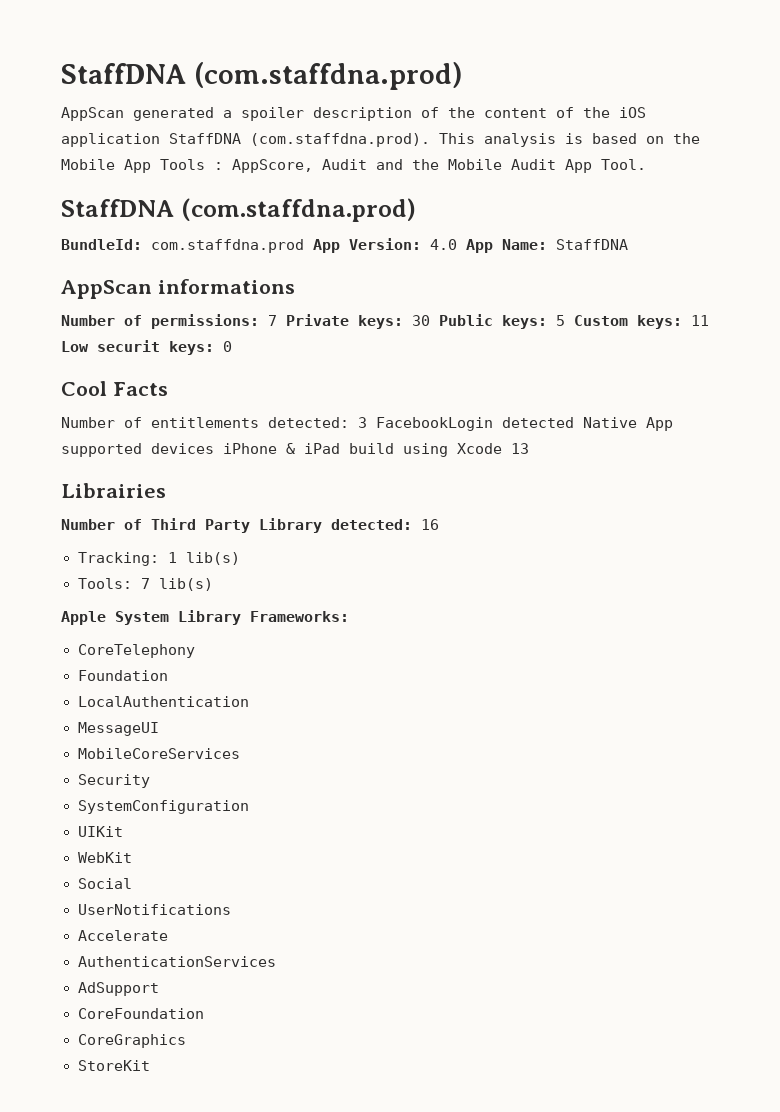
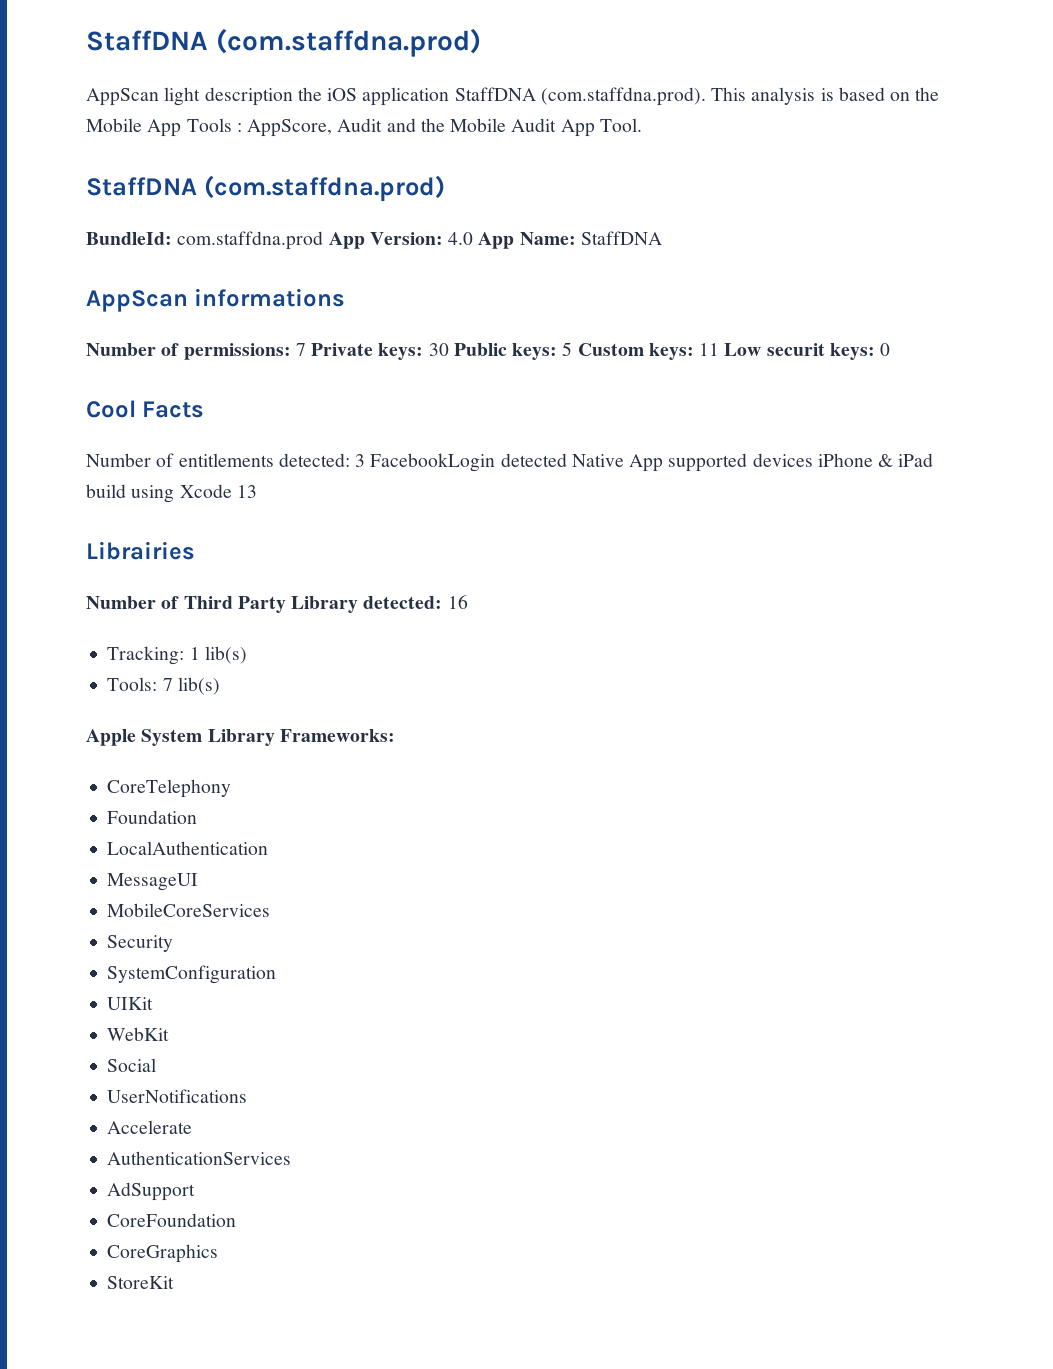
- AppScan generated a spoiler description of the content of the iOS application StaffDNA (com.staffdna.prod). This analysis is based on the Mobile App Tools : AppScore, Audit and the Mobile Audit App Tool.
+ AppScan light description the iOS application StaffDNA (com.staffdna.prod). This analysis is based on the Mobile App Tools : AppScore, Audit and the Mobile Audit App Tool.

